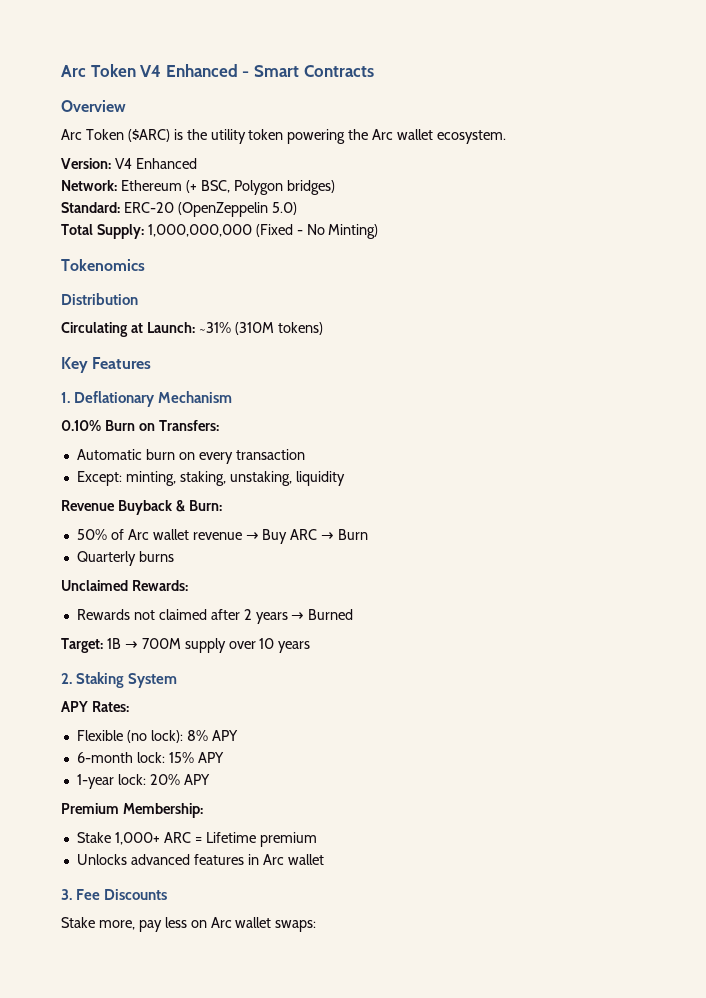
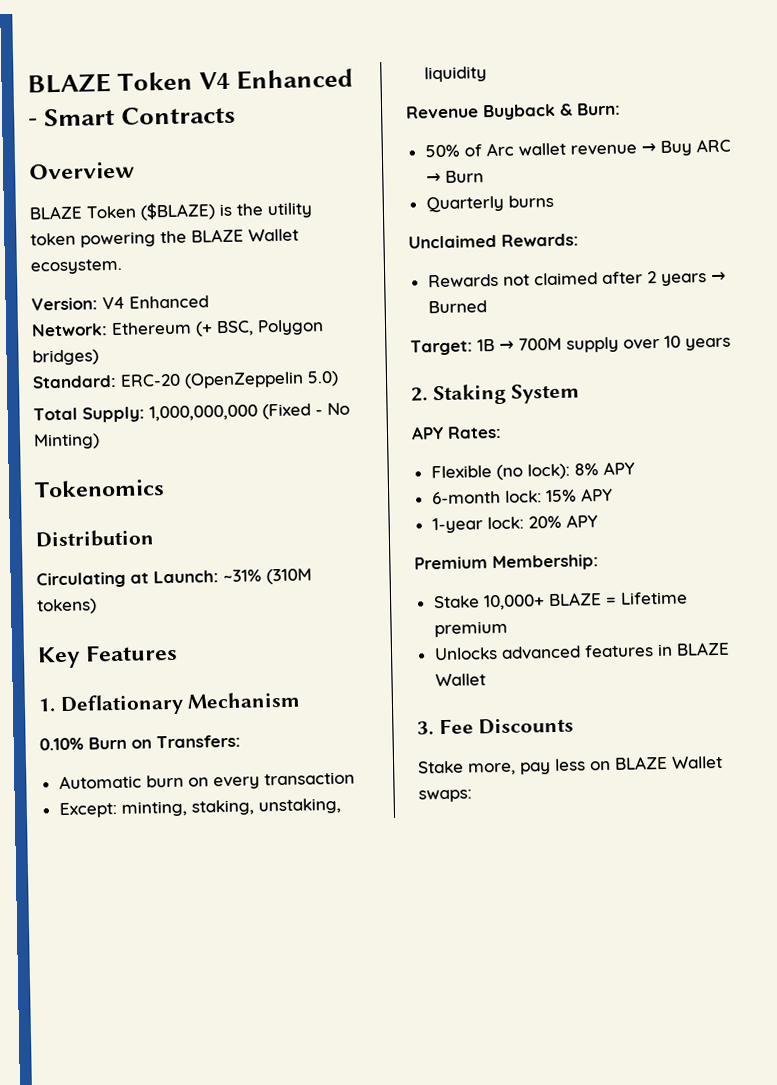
- Arc Token V4 Enhanced - Smart Contracts
+ BLAZE Token V4 Enhanced - Smart Contracts
- Arc Token ($ARC) is the utility token powering the Arc wallet ecosystem.
+ BLAZE Token ($BLAZE) is the utility token powering the BLAZE Wallet ecosystem.
- Stake 1,000+ ARC = Lifetime premium
+ Stake 10,000+ BLAZE = Lifetime premium
- Unlocks advanced features in Arc wallet
+ Unlocks advanced features in BLAZE Wallet
- Stake more, pay less on Arc wallet swaps:
+ Stake more, pay less on BLAZE Wallet swaps:

